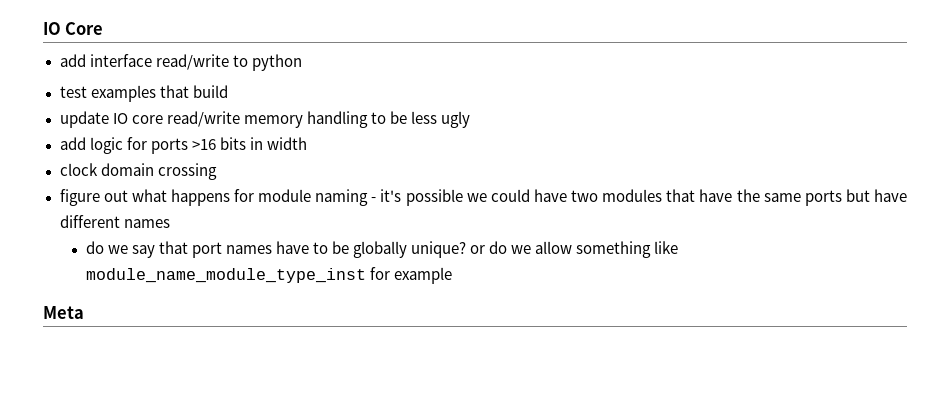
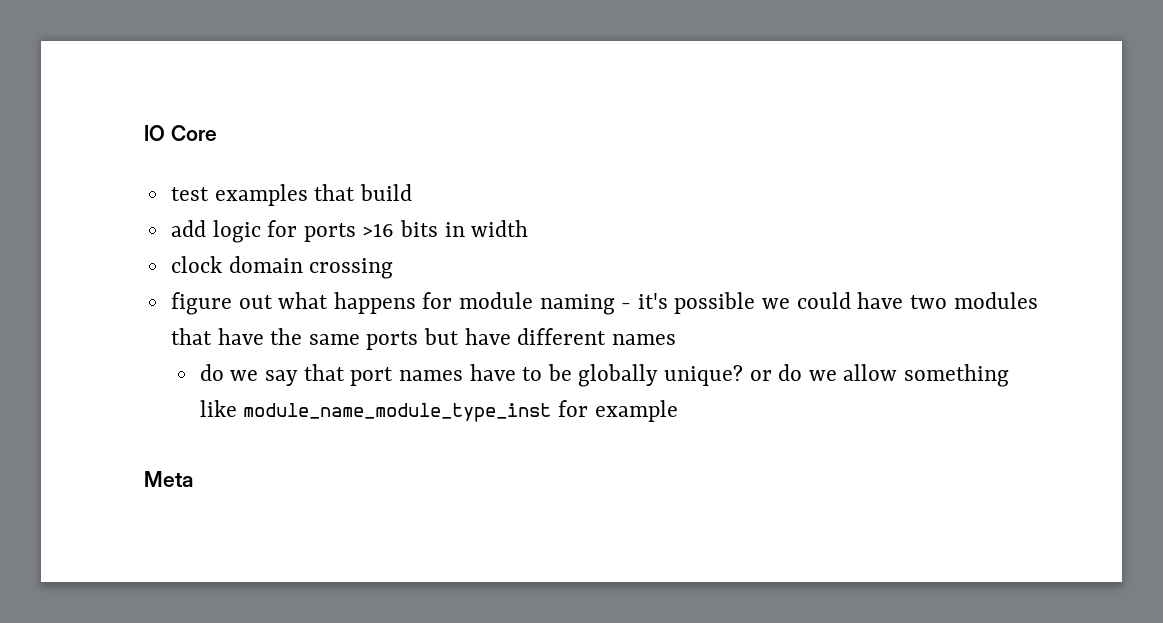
- add interface read/write to python
- update IO core read/write memory handling to be less ugly

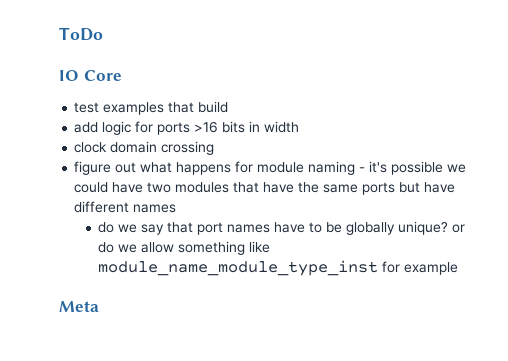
+ ToDo

